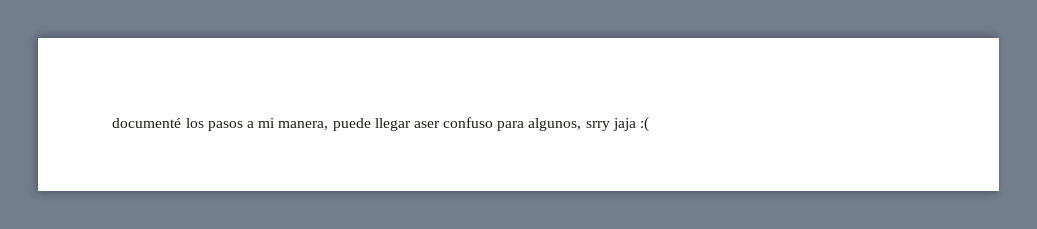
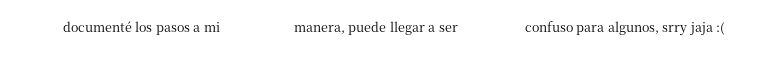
- documenté los pasos a mi manera, puede llegar aser confuso para algunos, srry jaja :(
+ documenté los pasos a mi manera, puede llegar a ser confuso para algunos, srry jaja :(

